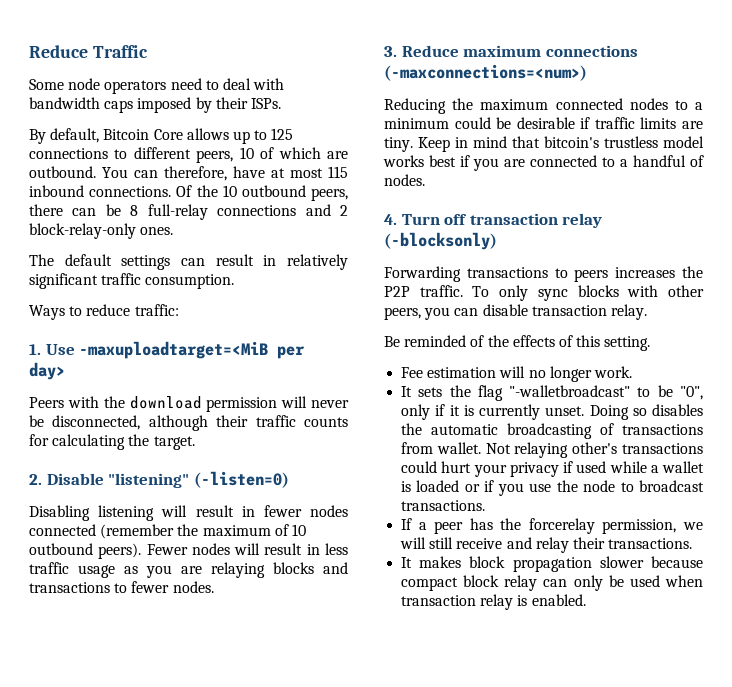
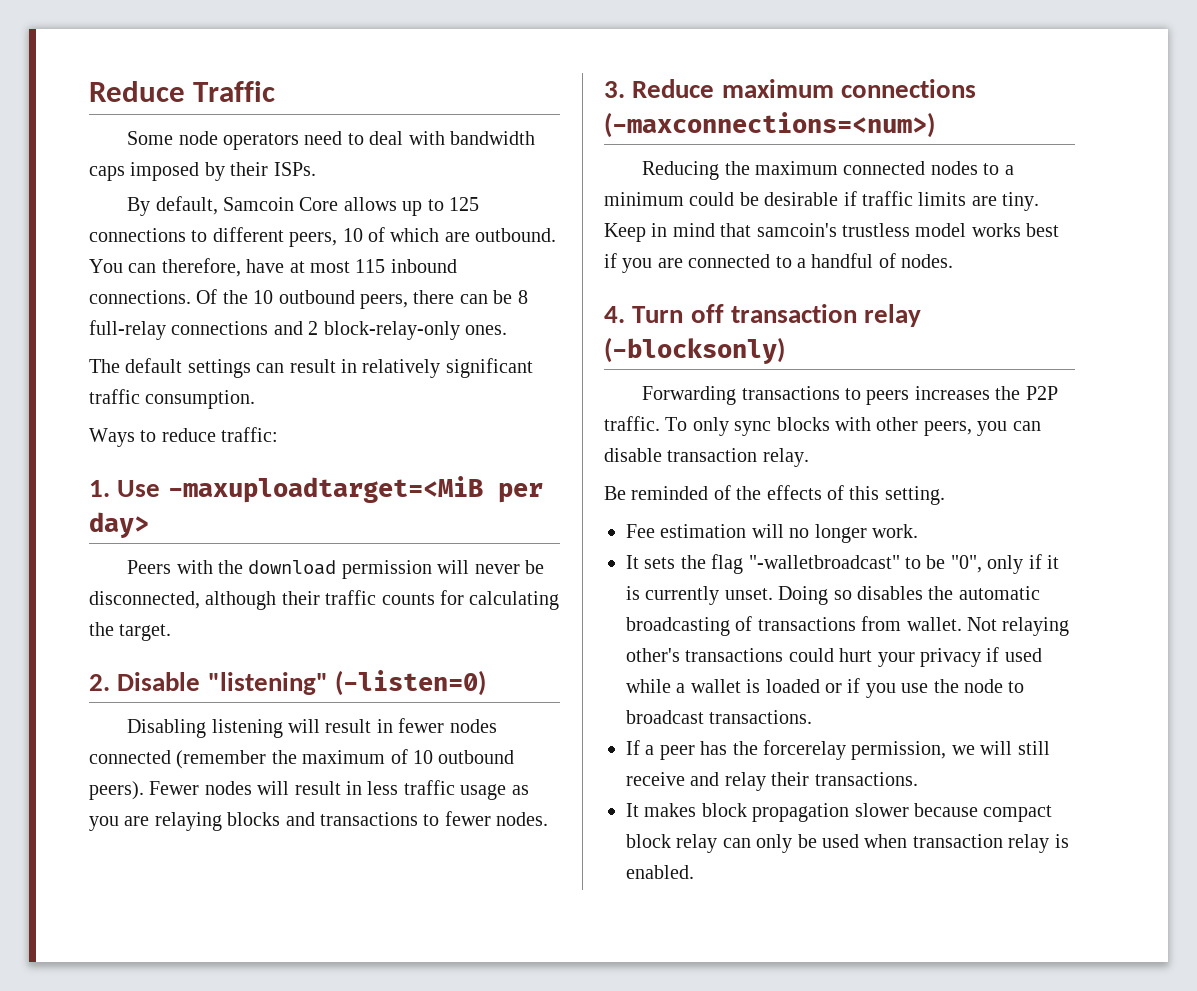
- By default, Bitcoin Core allows up to 125 connections to different peers, 10 of which are outbound.
+ By default, Samcoin Core allows up to 125 connections to different peers, 10 of which are outbound.
- Keep in mind that bitcoin's trustless model works best if you are connected to a handful of nodes.
+ Keep in mind that samcoin's trustless model works best if you are connected to a handful of nodes.

